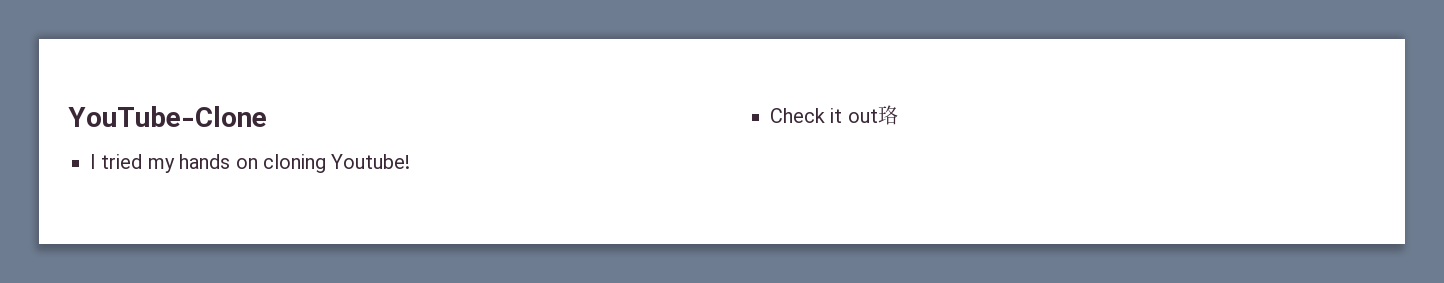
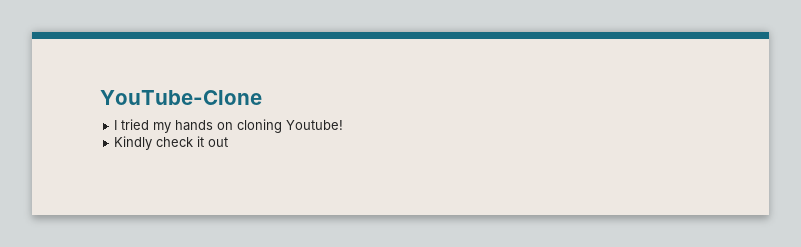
- Check it out珞
+ Kindly check it out

